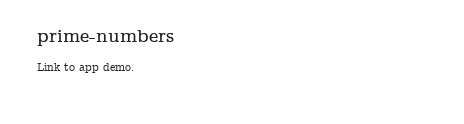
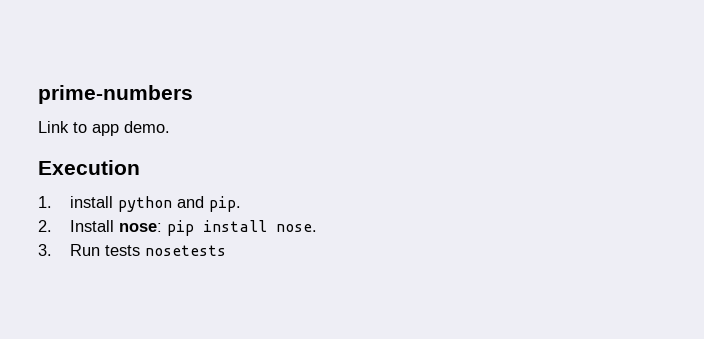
+ Execution
+ 1. install python and pip.
+ 2. Install nose: pip install nose.
+ 3. Run tests nosetests

